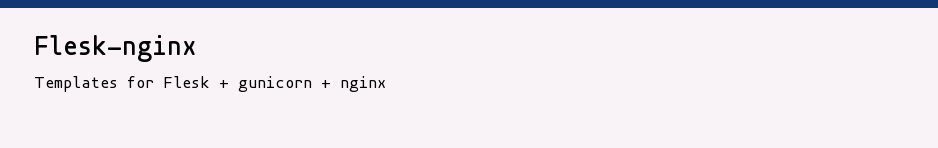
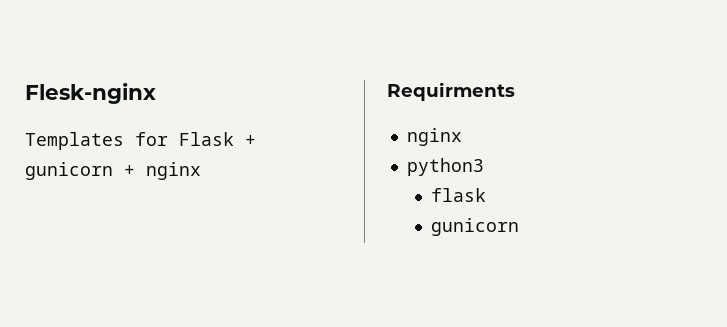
- Templates for Flesk + gunicorn + nginx
+ Templates for Flask + gunicorn + nginx
+ Requirments
+ nginx
+ python3
+ flask
+ gunicorn

